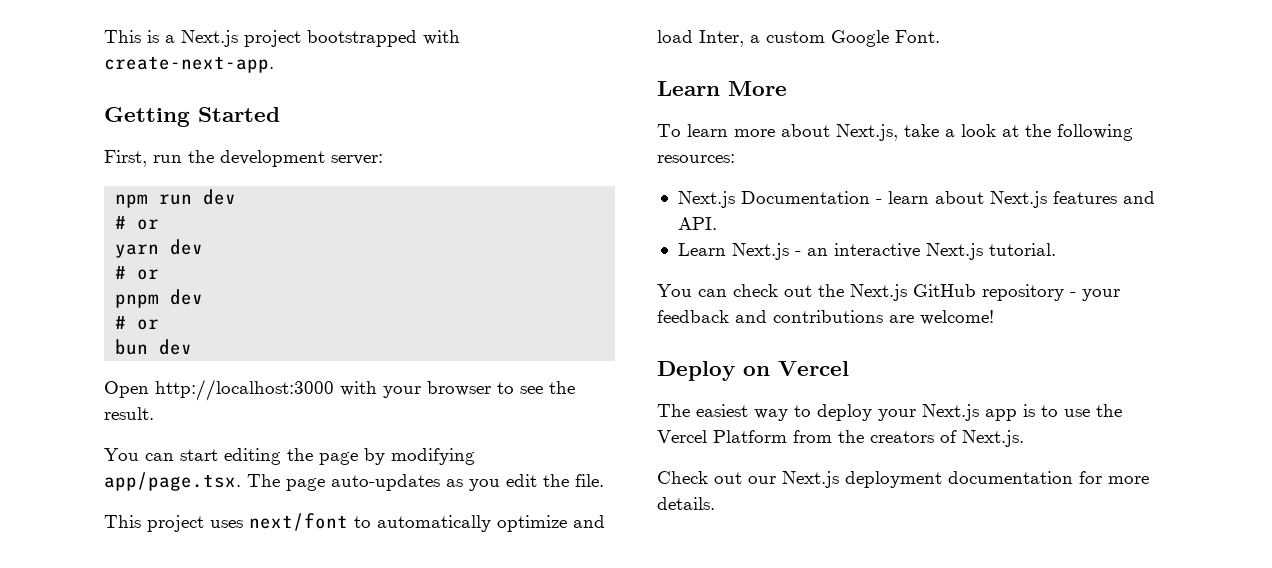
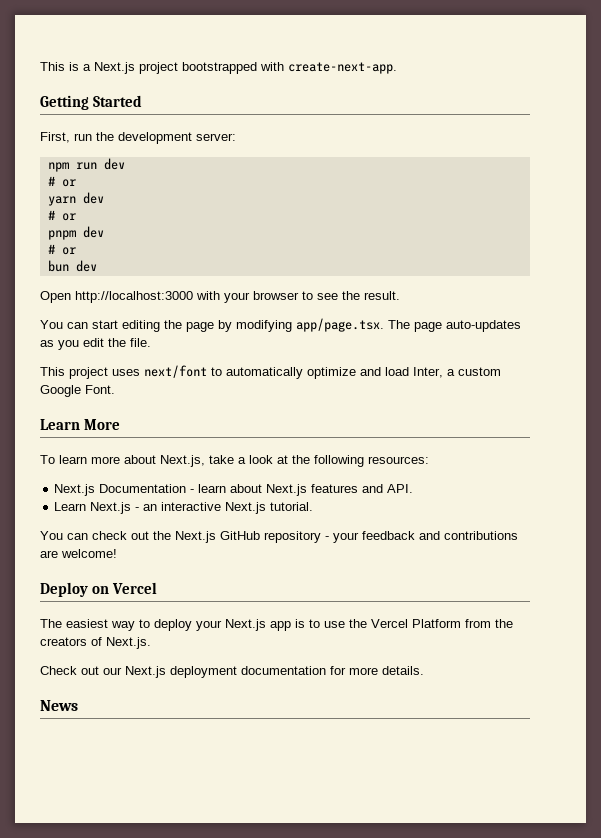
+ News

